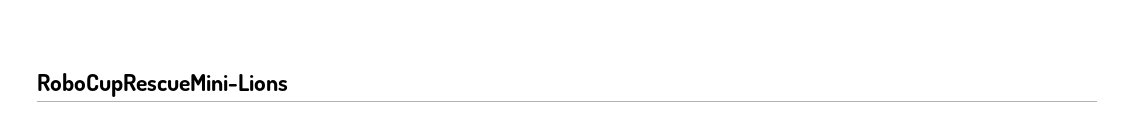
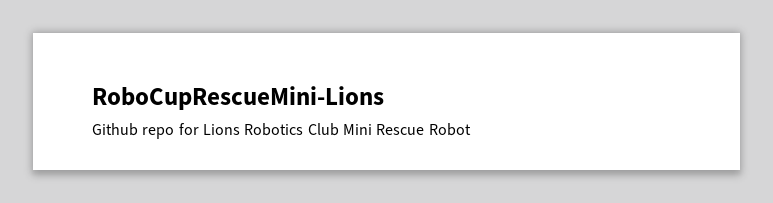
+ Github repo for Lions Robotics Club Mini Rescue Robot

